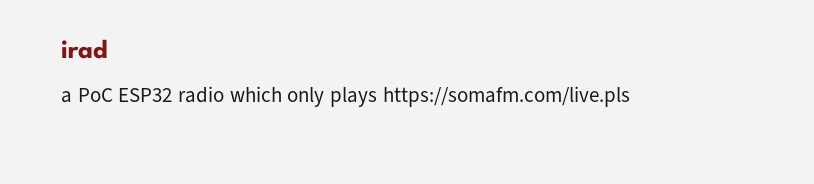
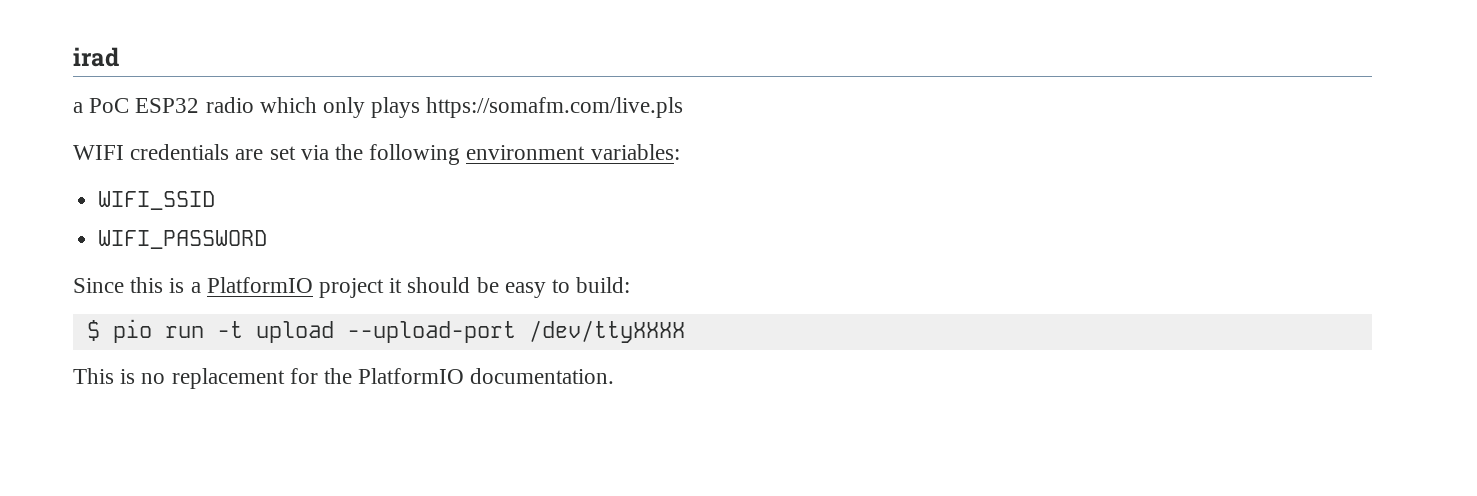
+ WIFI credentials are set via the following environment variables:
+ WIFI_SSID
+ WIFI_PASSWORD
+ Since this is a PlatformIO project it should be easy to build:
+ $ pio run -t upload --upload-port /dev/ttyXXXX
+ This is no replacement for the PlatformIO documentation.

